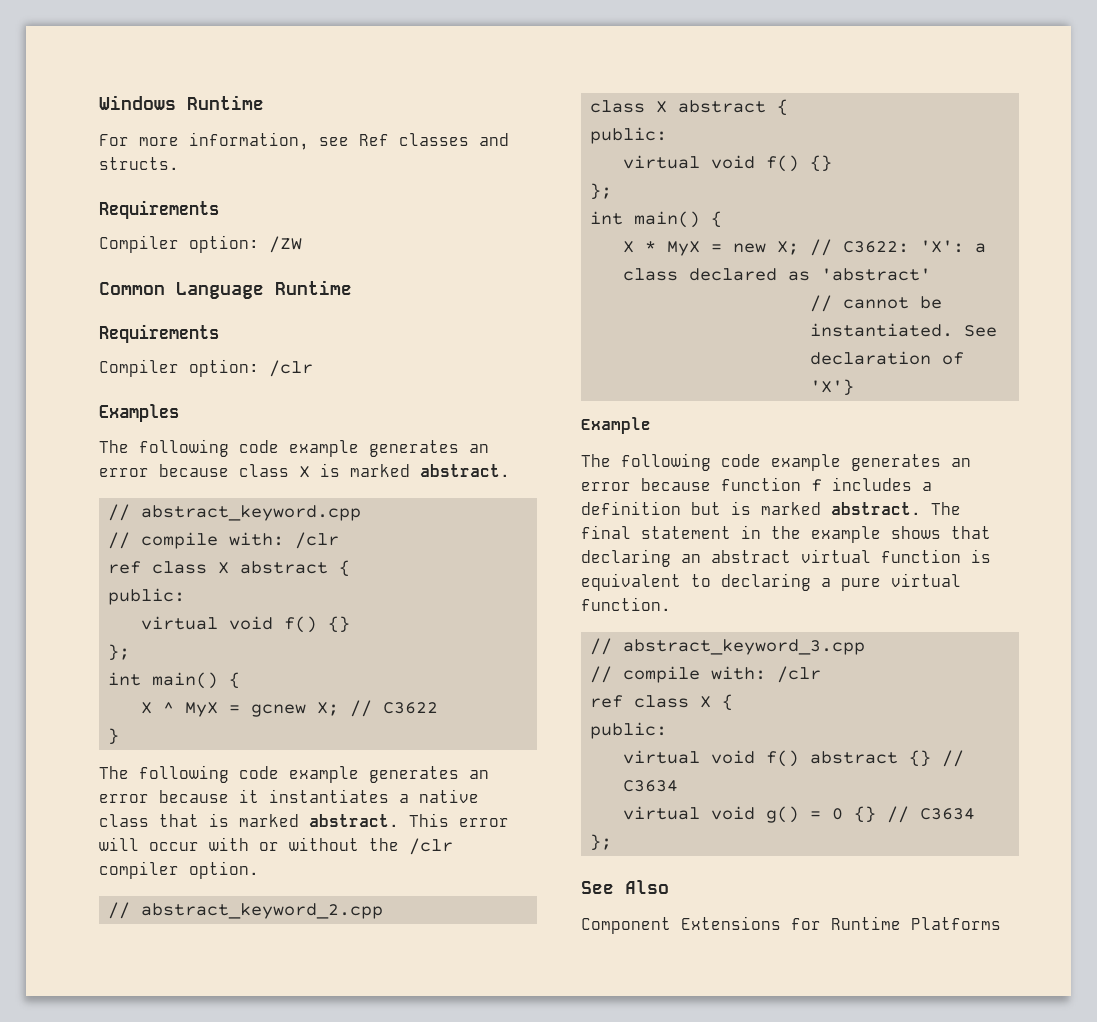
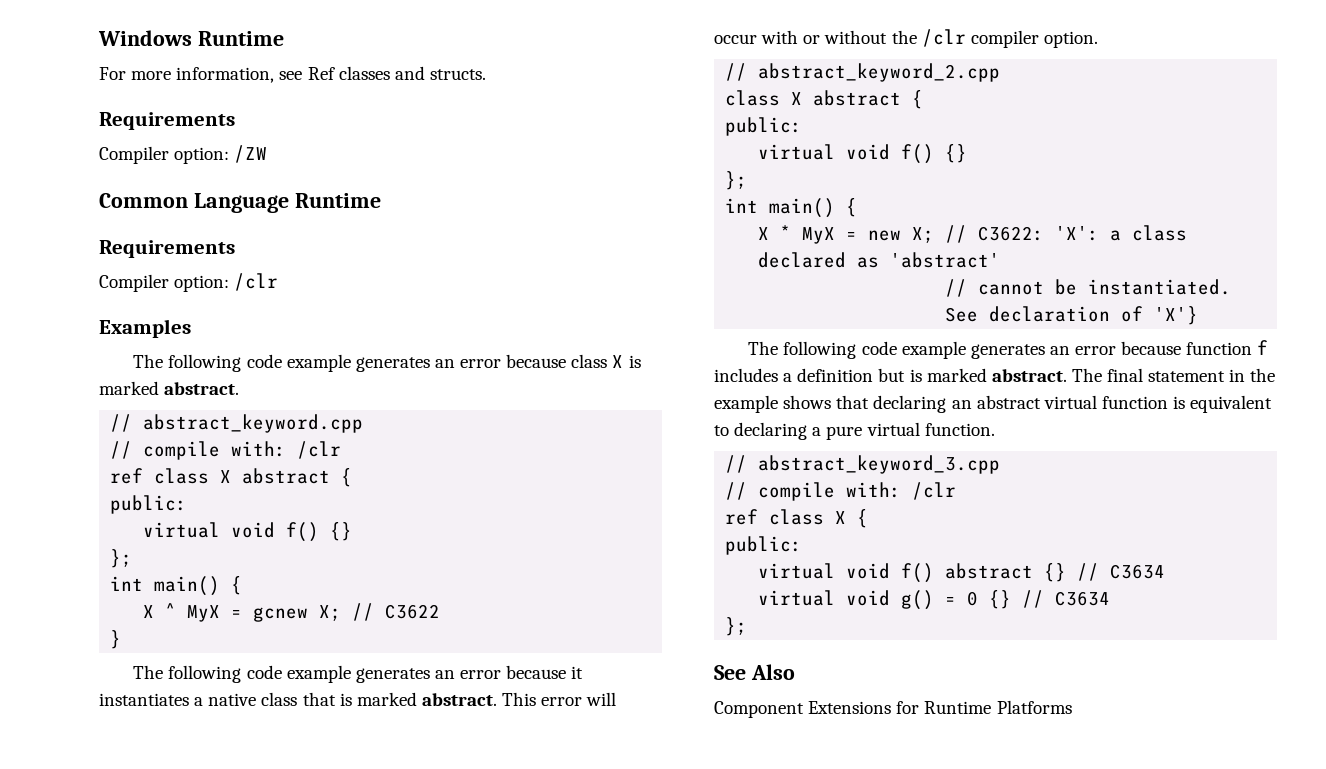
- Example

